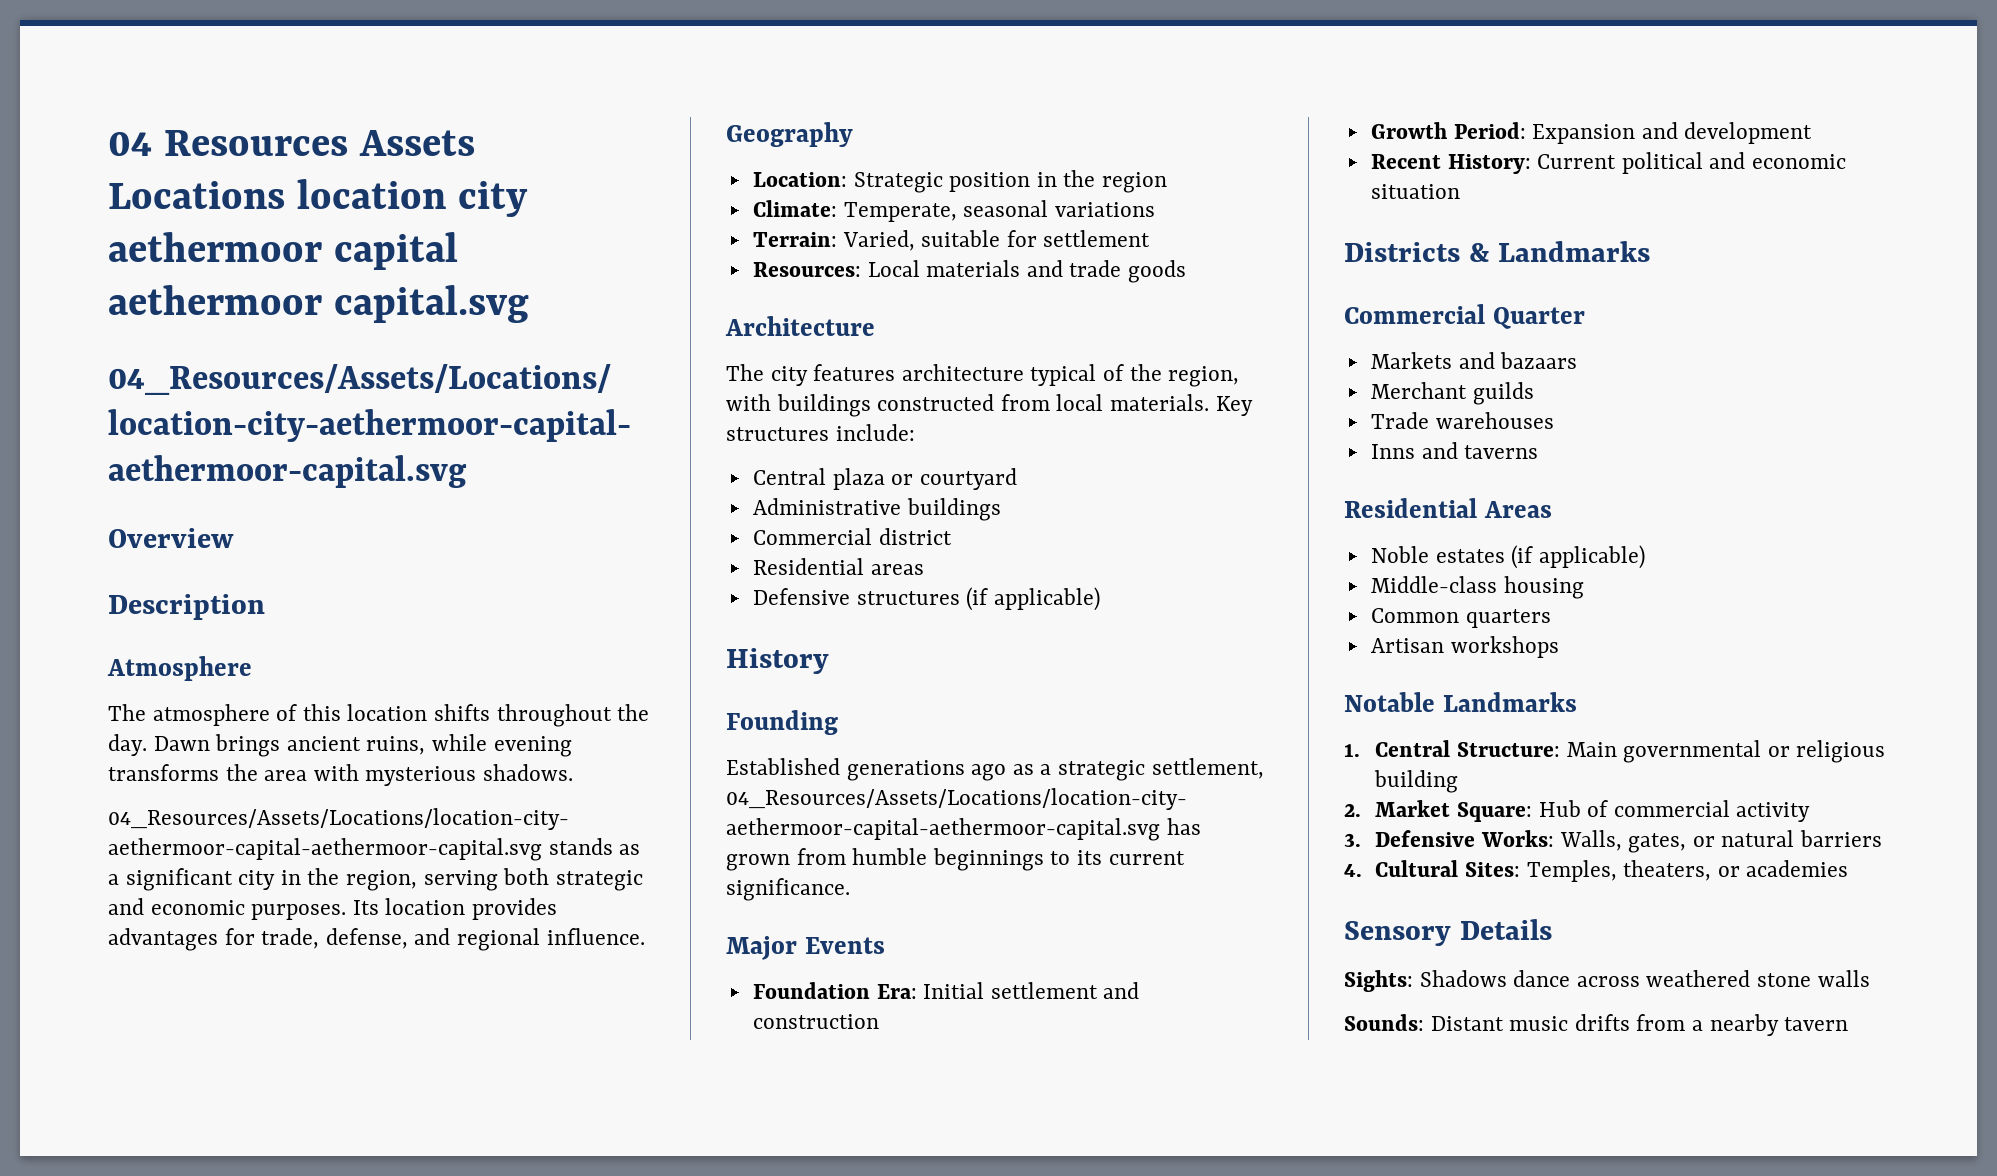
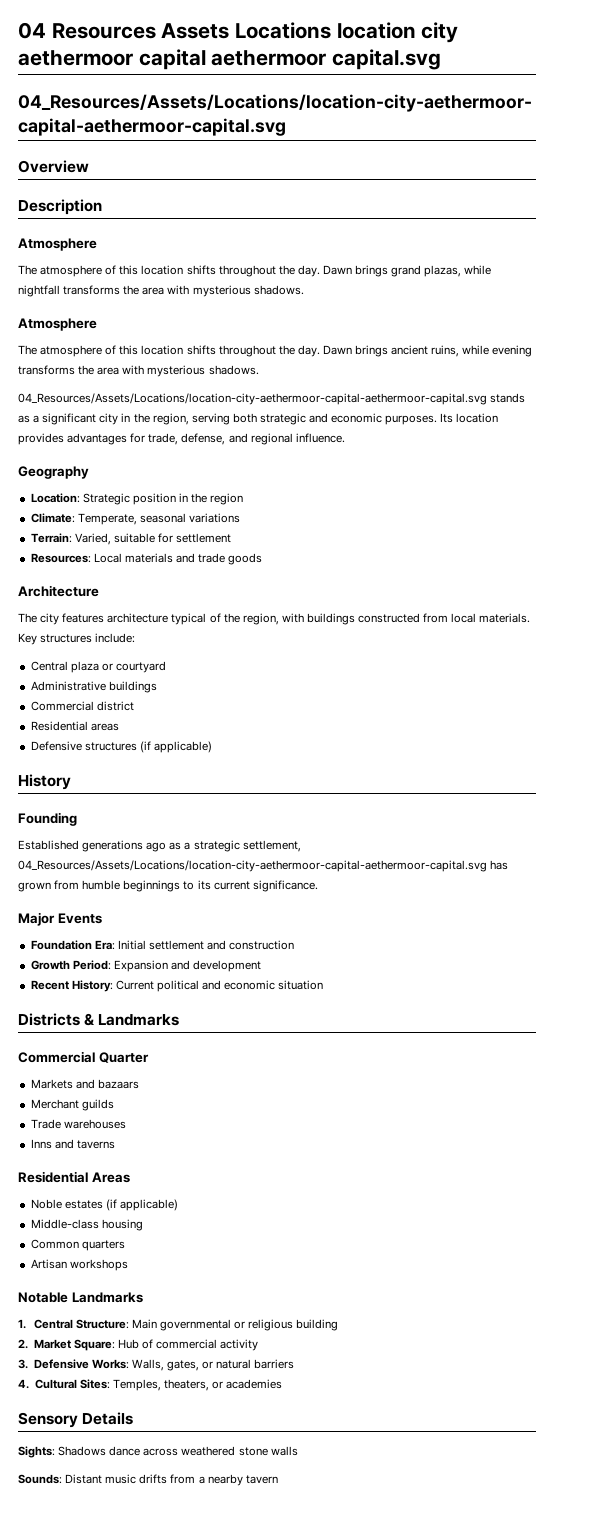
+ The atmosphere of this location shifts throughout the day. Dawn brings grand plazas, while nightfall transforms the area with mysterious shadows.
+ Atmosphere

